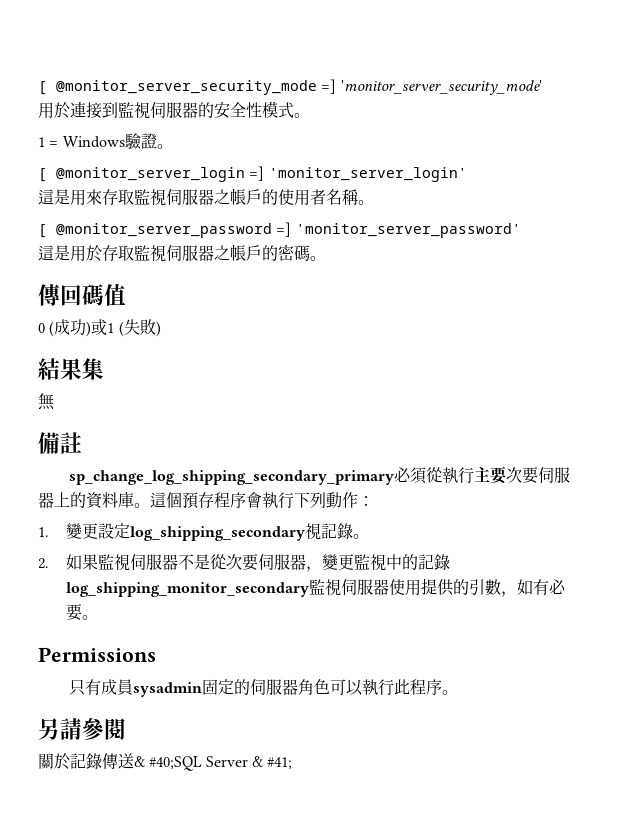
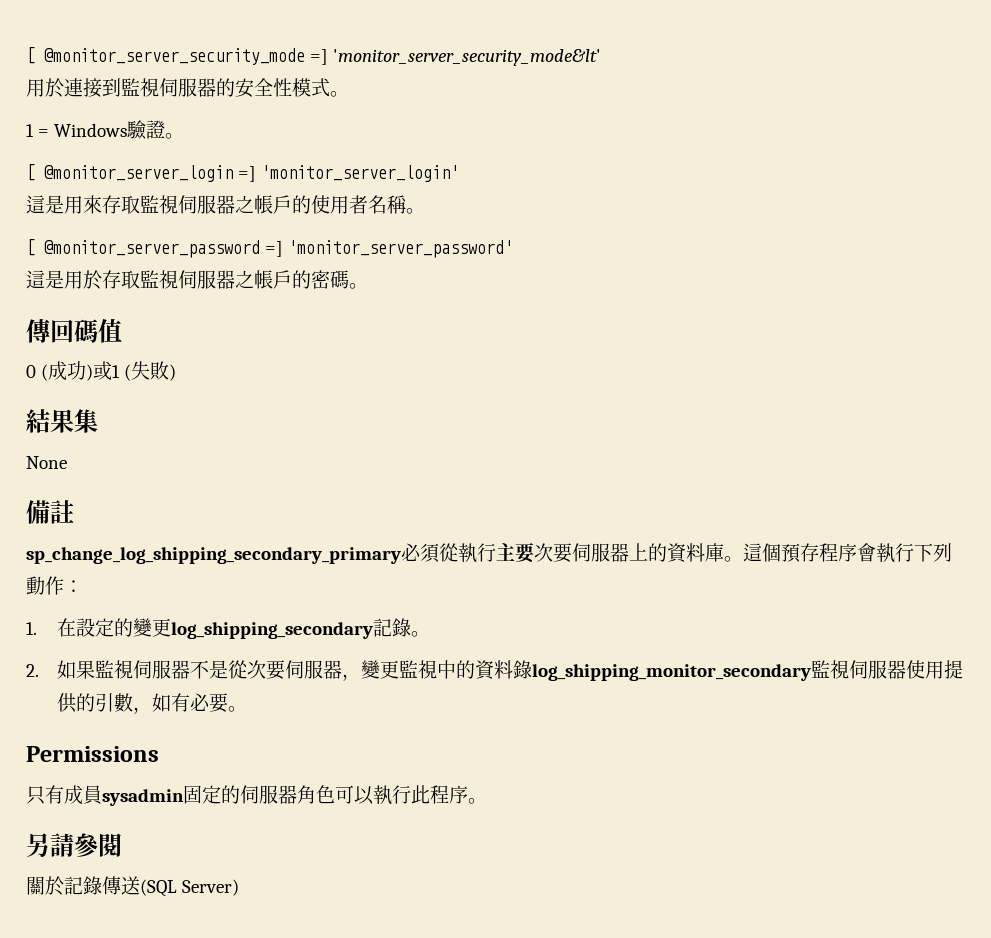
- [ @monitor_server_security_mode =] 'monitor_server_security_mode'
+ [ @monitor_server_security_mode =] 'monitor_server_security_mode&lt'
- 無
+ None
- 1.變更設定log_shipping_secondary視記錄。
+ 1.在設定的變更log_shipping_secondary記錄。
- 2.如果監視伺服器不是從次要伺服器，變更監視中的記錄log_shipping_monitor_secondary監視伺服器使用提供的引數，如有必要。
+ 2.如果監視伺服器不是從次要伺服器，變更監視中的資料錄log_shipping_monitor_secondary監視伺服器使用提供的引數，如有必要。
- 關於記錄傳送& #40;SQL Server & #41;
+ 關於記錄傳送(SQL Server)

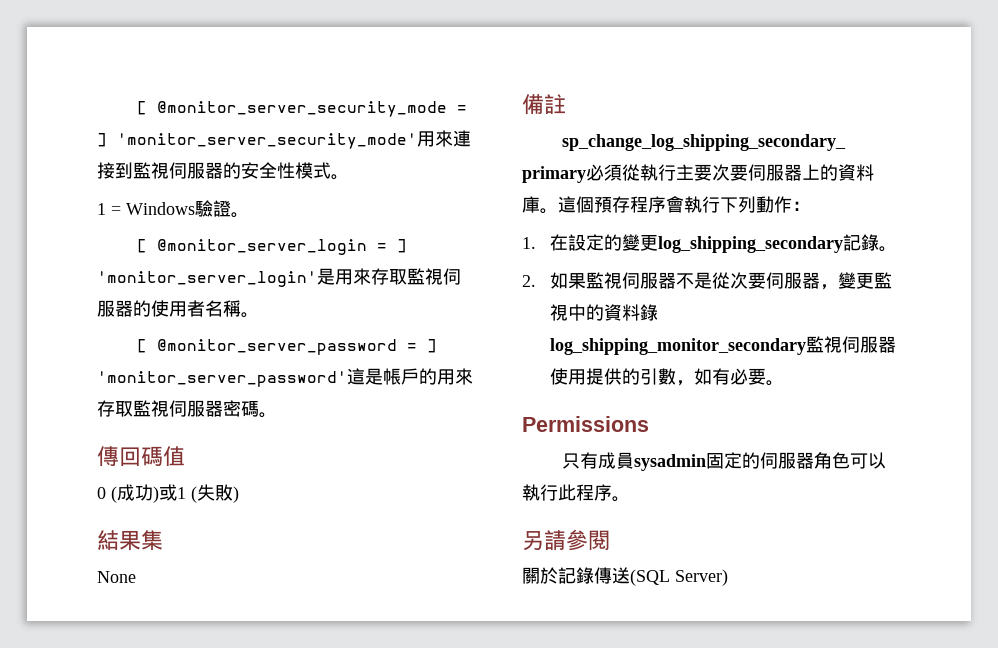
- [ @monitor_server_security_mode =] 'monitor_server_security_mode&lt'
- 用於連接到監視伺服器的安全性模式。
+ [ @monitor_server_security_mode = ] 'monitor_server_security_mode'用來連接到監視伺服器的安全性模式。
- [ @monitor_server_login =] 'monitor_server_login'
- 這是用來存取監視伺服器之帳戶的使用者名稱。
+ [ @monitor_server_login = ] 'monitor_server_login'是用來存取監視伺服器的使用者名稱。
- [ @monitor_server_password =] 'monitor_server_password'
- 這是用於存取監視伺服器之帳戶的密碼。
+ [ @monitor_server_password = ] 'monitor_server_password'這是帳戶的用來存取監視伺服器密碼。

